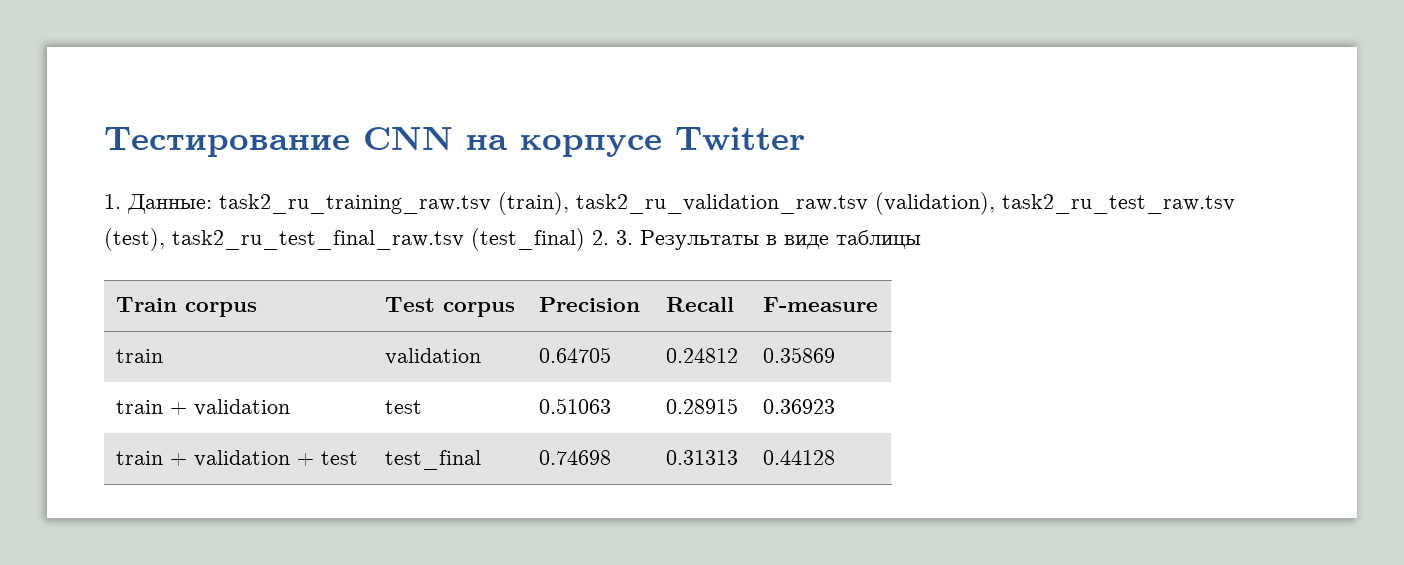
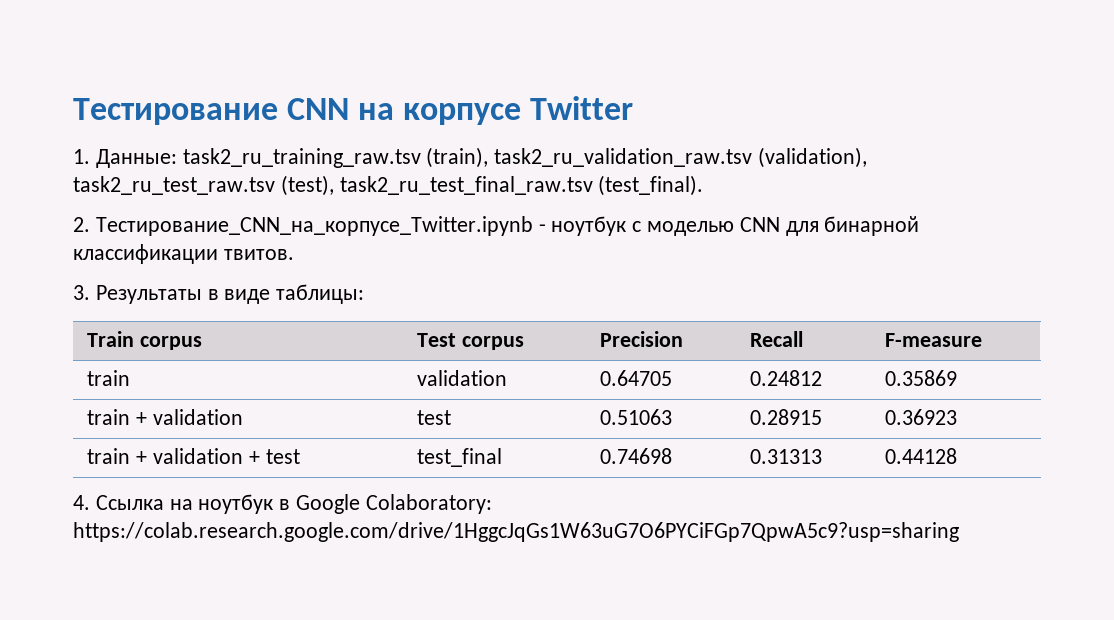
- 1. Данные: task2_ru_training_raw.tsv (train), task2_ru_validation_raw.tsv (validation), task2_ru_test_raw.tsv (test), task2_ru_test_final_raw.tsv (test_final) 2. 3. Результаты в виде таблицы
+ 1. Данные: task2_ru_training_raw.tsv (train), task2_ru_validation_raw.tsv (validation), task2_ru_test_raw.tsv (test), task2_ru_test_final_raw.tsv (test_final).
+ 2. Тестирование_CNN_на_корпусе_Twitter.ipynb - ноутбук с моделью CNN для бинарной классификации твитов.
+ 3. Результаты в виде таблицы:
+ 4. Ссылка на ноутбук в Google Colaboratory: https://colab.research.google.com/drive/1HggcJqGs1W63uG7O6PYCiFGp7QpwA5c9?usp=sharing

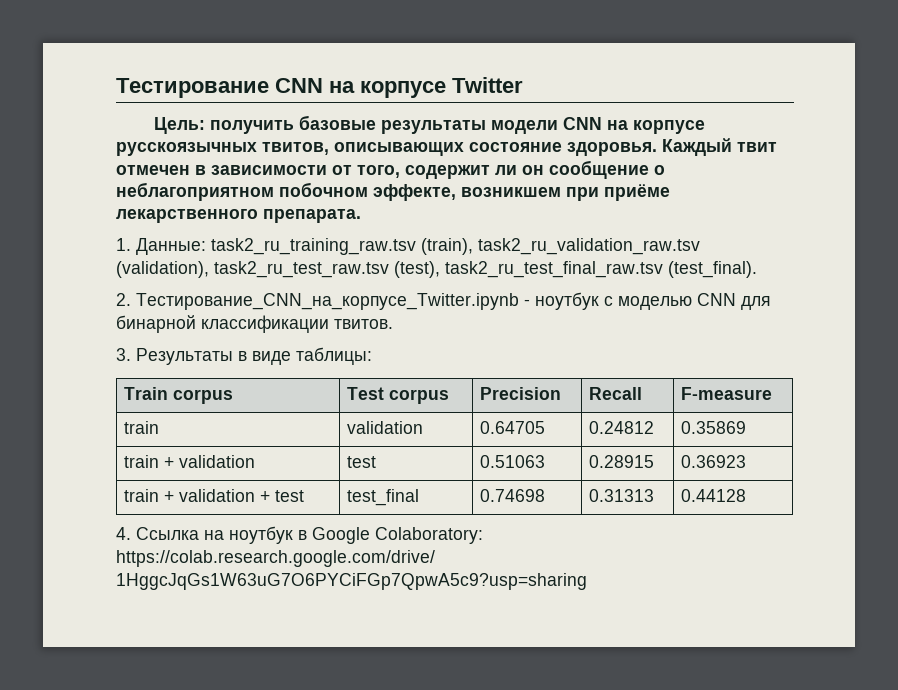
+ Цель: получить базовые результаты модели CNN на корпусе русскоязычных твитов, описывающих состояние здоровья. Каждый твит отмечен в зависимости от того, содержит ли он сообщение о неблагоприятном побочном эффекте, возникшем при приёме лекарственного препарата.

